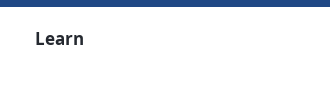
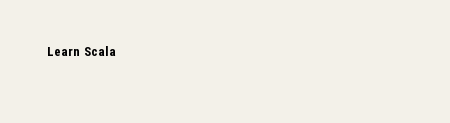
- Learn
+ Learn Scala

